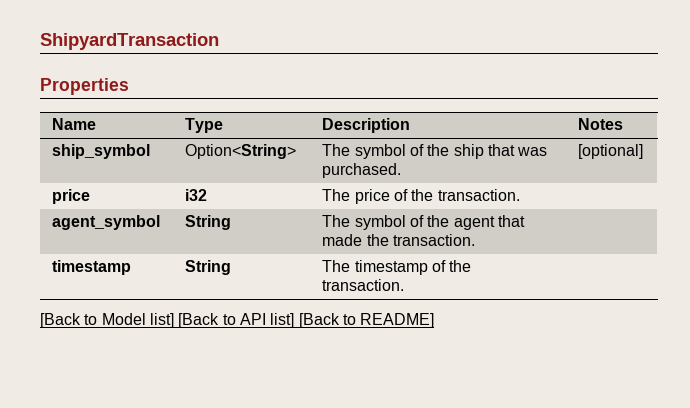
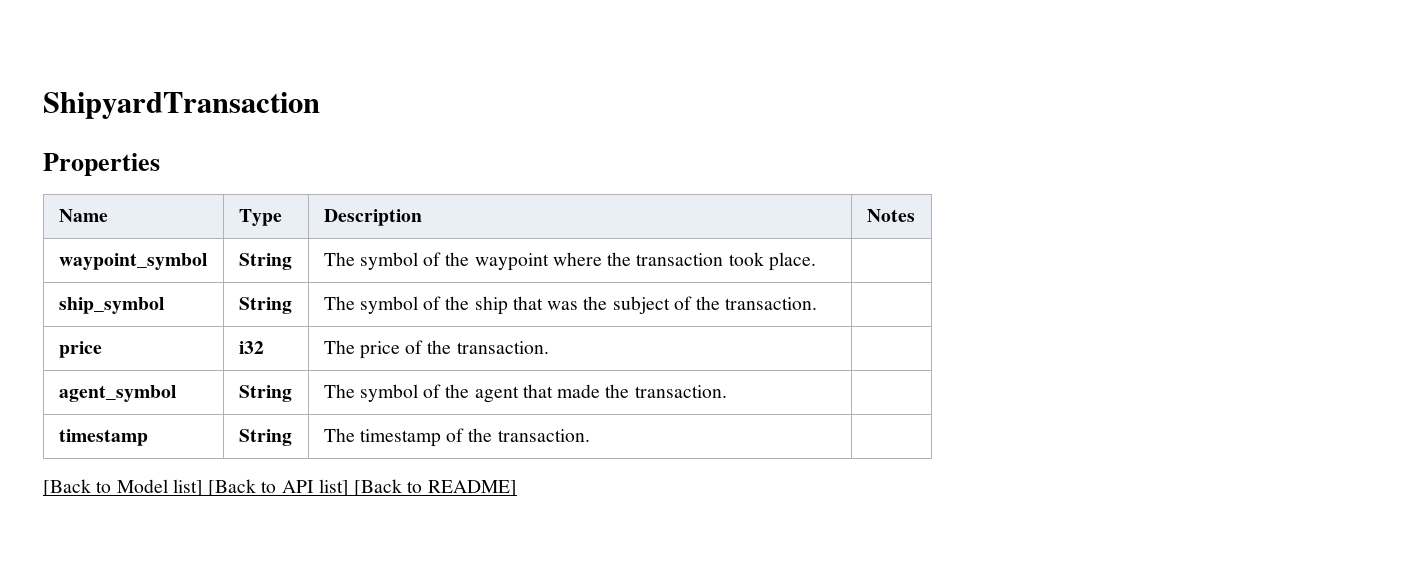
+ waypoint_symbol | String | The symbol of the waypoint where the transaction took place. |
- ship_symbol | Option<String> | The symbol of the ship that was purchased. | [optional]
+ ship_symbol | String | The symbol of the ship that was the subject of the transaction. |

